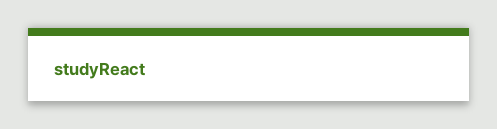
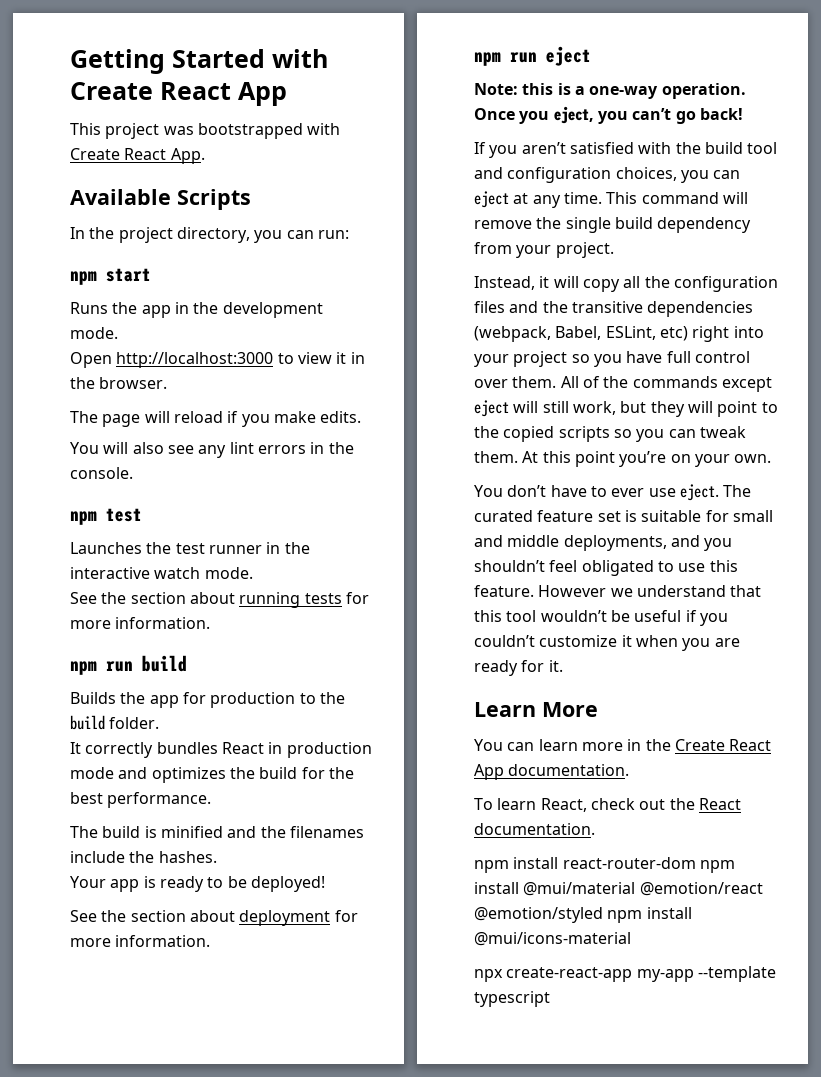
- studyReact
+ Getting Started with Create React App
+ This project was bootstrapped with Create React App.
+ Available Scripts
+ In the project directory, you can run:
+ npm start
+ Runs the app in the development mode.
+ Open http://localhost:3000 to view it in the browser.
+ The page will reload if you make edits.
+ You will also see any lint errors in the console.
+ npm test
+ Launches the test runner in the interactive watch mode.
+ See the section about running tests for more information.
+ npm run build
+ Builds the app for production to the build folder.
+ It correctly bundles React in production mode and optimizes the build for the best performance.
+ The build is minified and the filenames include the hashes.
+ Your app is ready to be deployed!
+ See the section about deployment for more information.
+ npm run eject
+ Note: this is a one-way operation. Once you eject, you can’t go back!
+ If you aren’t satisfied with the build tool and configuration choices, you can eject at any time. This command will remove the single build dependency from your project.
+ Instead, it will copy all the configuration files and the transitive dependencies (webpack, Babel, ESLint, etc) right into your project so you have full control over them. All of the commands except eject will still work, but they will point to the copied scripts so you can tweak them. At this point you’re on your own.
+ You don’t have to ever use eject. The curated feature set is suitable for small and middle deployments, and you shouldn’t feel obligated to use this feature. However we understand that this tool wouldn’t be useful if you couldn’t customize it when you are ready for it.
+ Learn More
+ You can learn more in the Create React App documentation.
+ To learn React, check out the React documentation.
+ npm install react-router-dom npm install @mui/material @emotion/react @emotion/styled npm install @mui/icons-material
+ npx create-react-app my-app --template typescript

